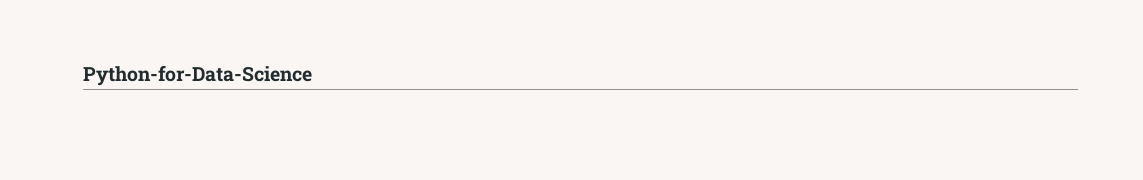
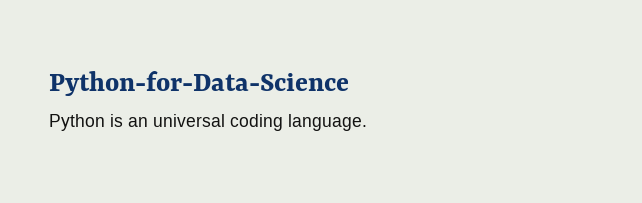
+ Python is an universal coding language.

